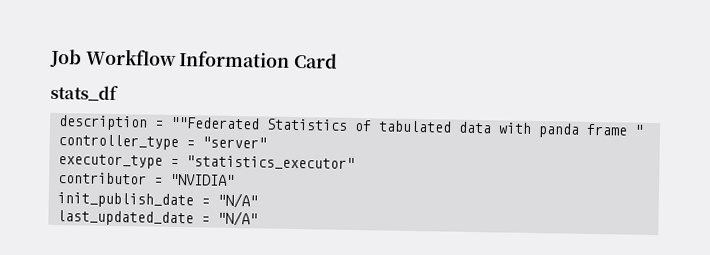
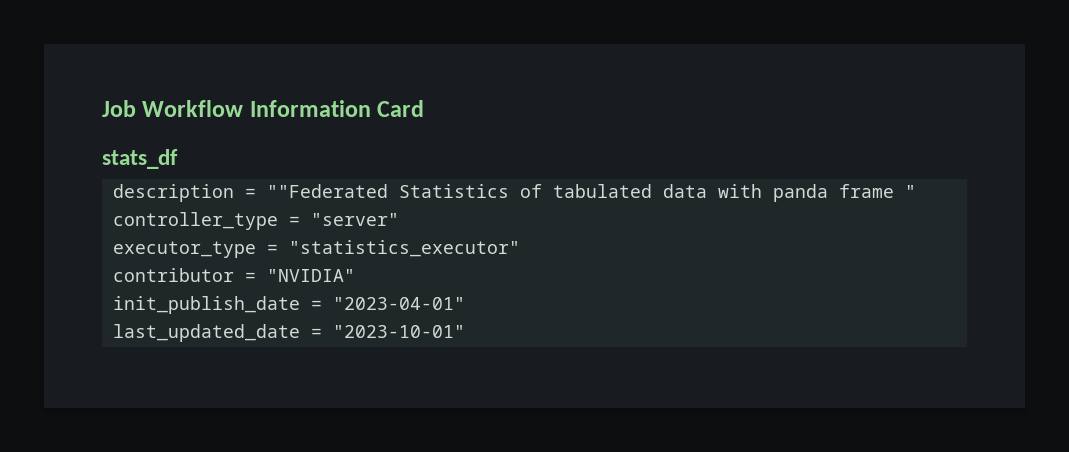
- init_publish_date = "N/A"
+ init_publish_date = "2023-04-01"
- last_updated_date = "N/A"
+ last_updated_date = "2023-10-01"

